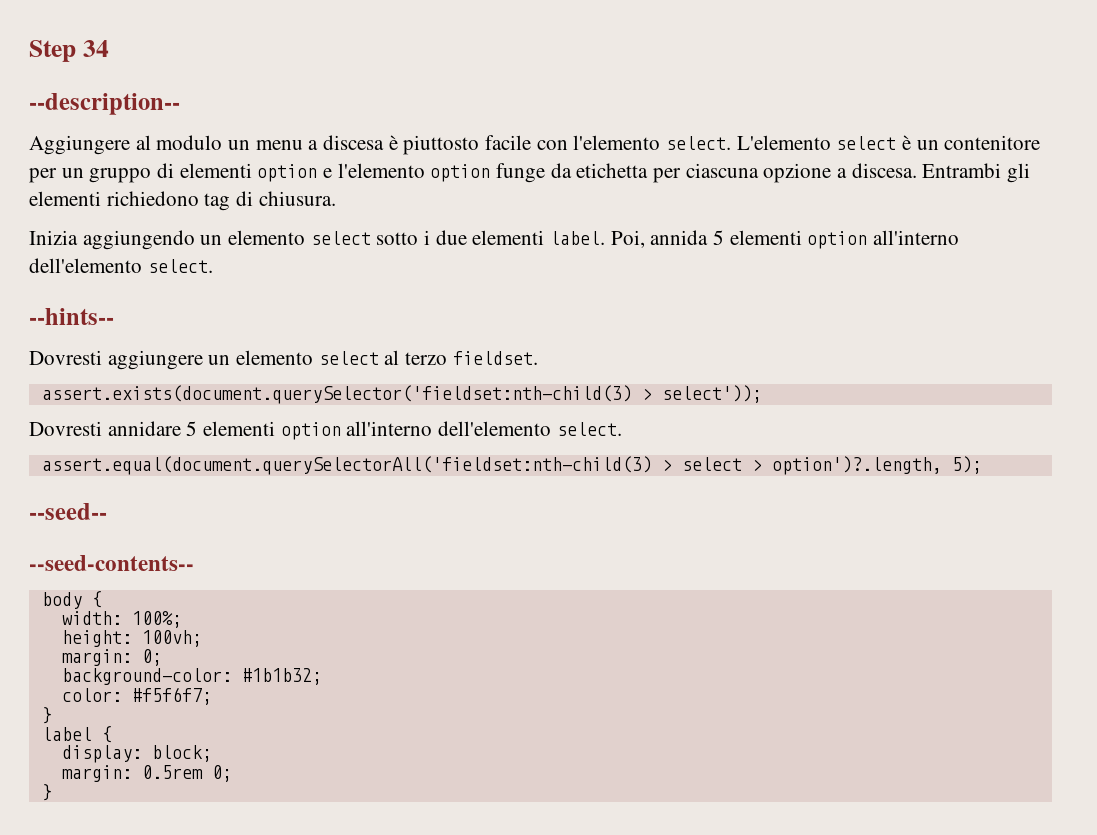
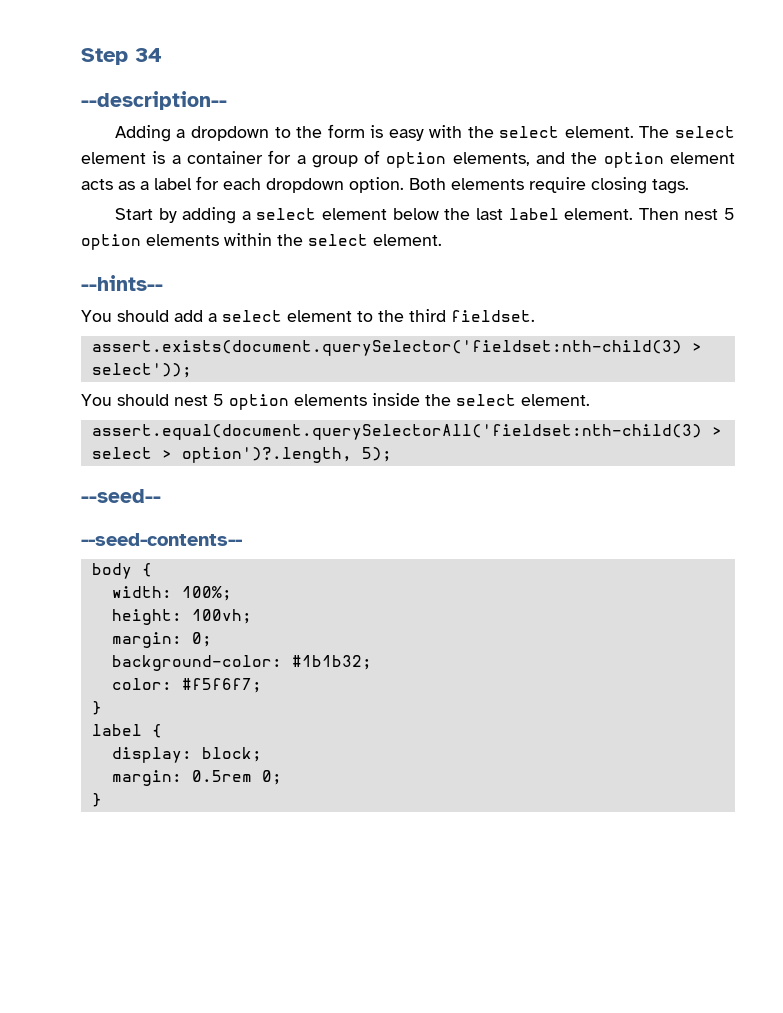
- Aggiungere al modulo un menu a discesa è piuttosto facile con l'elemento select. L'elemento select è un contenitore per un gruppo di elementi option e l'elemento option funge da etichetta per ciascuna opzione a discesa. Entrambi gli elementi richiedono tag di chiusura.
- Inizia aggiungendo un elemento select sotto i due elementi label. Poi, annida 5 elementi option all'interno dell'elemento select.
+ Adding a dropdown to the form is easy with the select element. The select element is a container for a group of option elements, and the option element acts as a label for each dropdown option. Both elements require closing tags.
+ Start by adding a select element below the last label element. Then nest 5 option elements within the select element.
  --hints--
- Dovresti aggiungere un elemento select al terzo fieldset.
+ You should add a select element to the third fieldset.
  assert.exists(document.querySelector('fieldset:nth-child(3) > select'));
- Dovresti annidare 5 elementi option all'interno dell'elemento select.
+ You should nest 5 option elements inside the select element.

